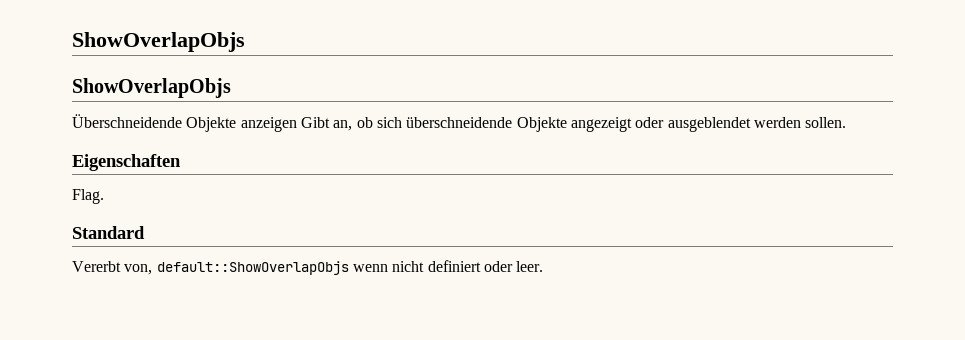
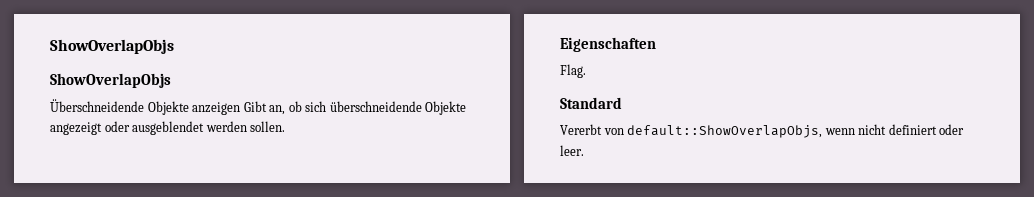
- Vererbt von, default::ShowOverlapObjs wenn nicht definiert oder leer.
+ Vererbt von default::ShowOverlapObjs, wenn nicht definiert oder leer.

